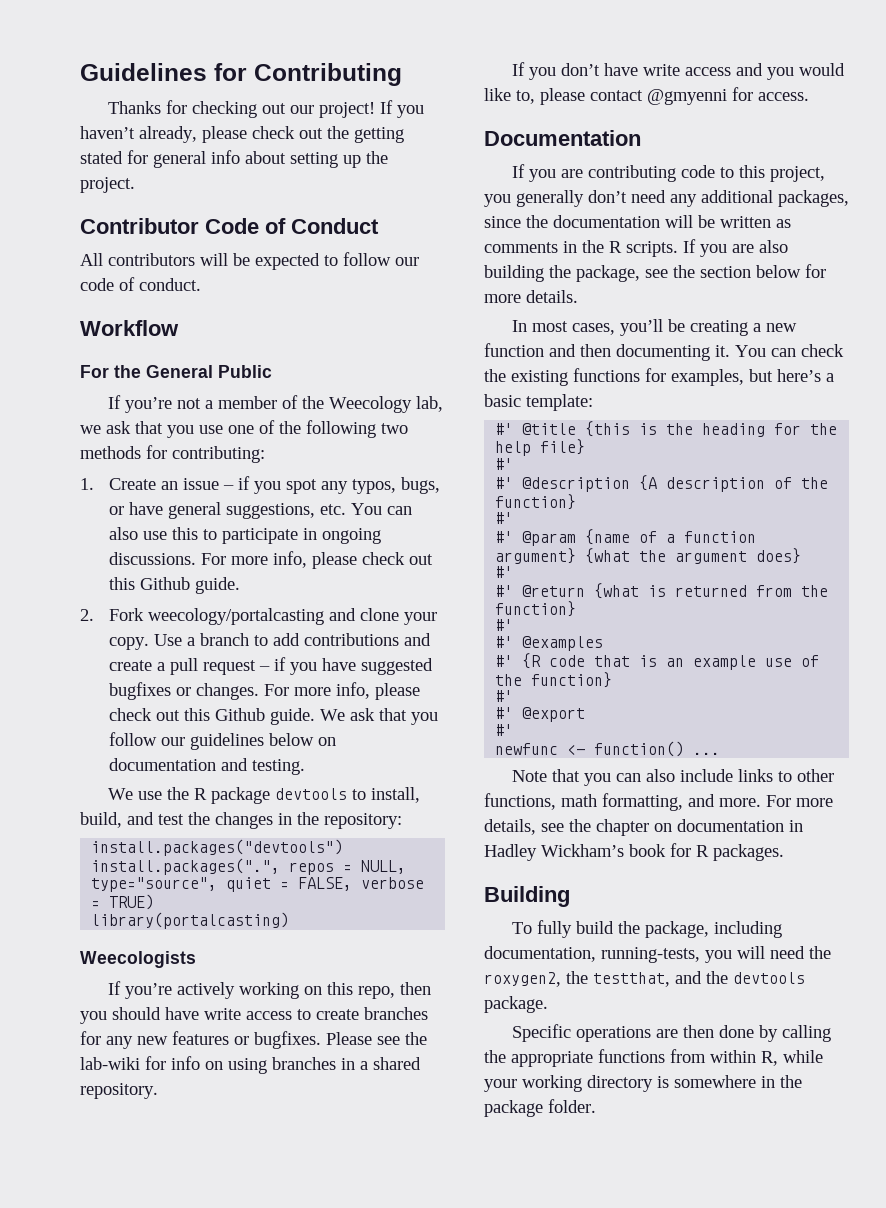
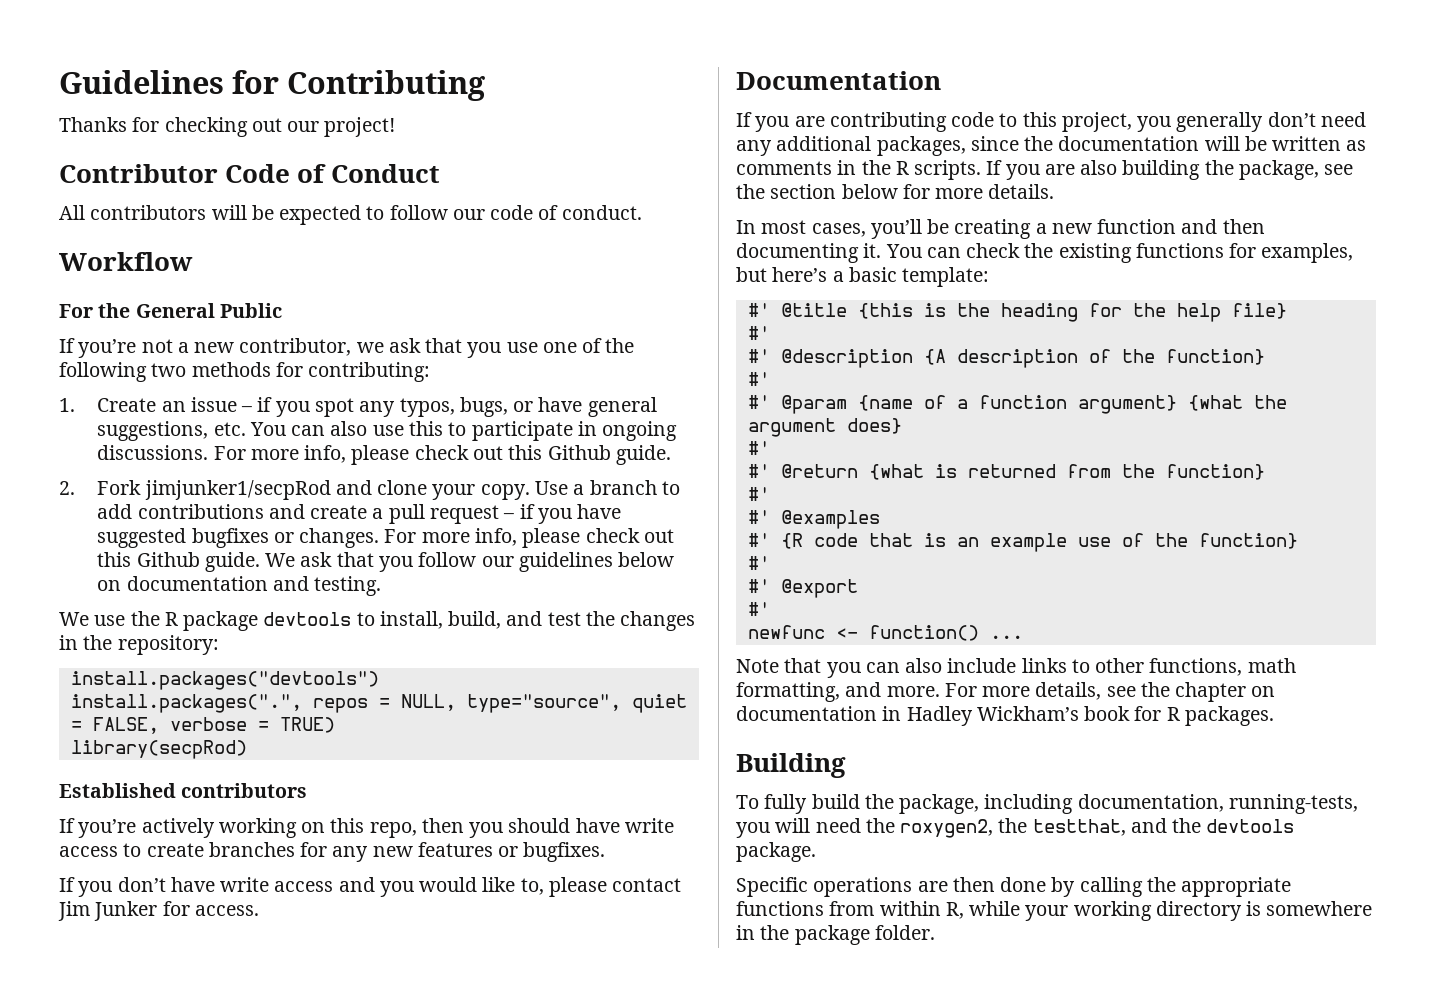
- If you haven’t already, please check out the getting stated for general info about setting up the project.
- If you’re not a member of the Weecology lab, we ask that you use one of the following two methods for contributing:
+ If you’re not a new contributor, we ask that you use one of the following two methods for contributing:
- 2. Fork weecology/portalcasting and clone your copy.
+ 2. Fork jimjunker1/secpRod and clone your copy.
- library(portalcasting)
- Weecologists
+ library(secpRod)
+ Established contributors
- Please see the lab-wiki for info on using branches in a shared repository.
- If you don’t have write access and you would like to, please contact @gmyenni for access.
+ If you don’t have write access and you would like to, please contact Jim Junker for access.

